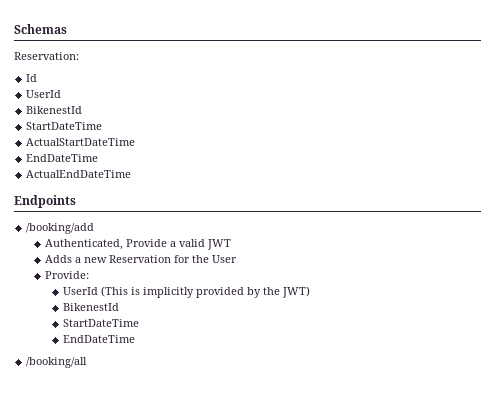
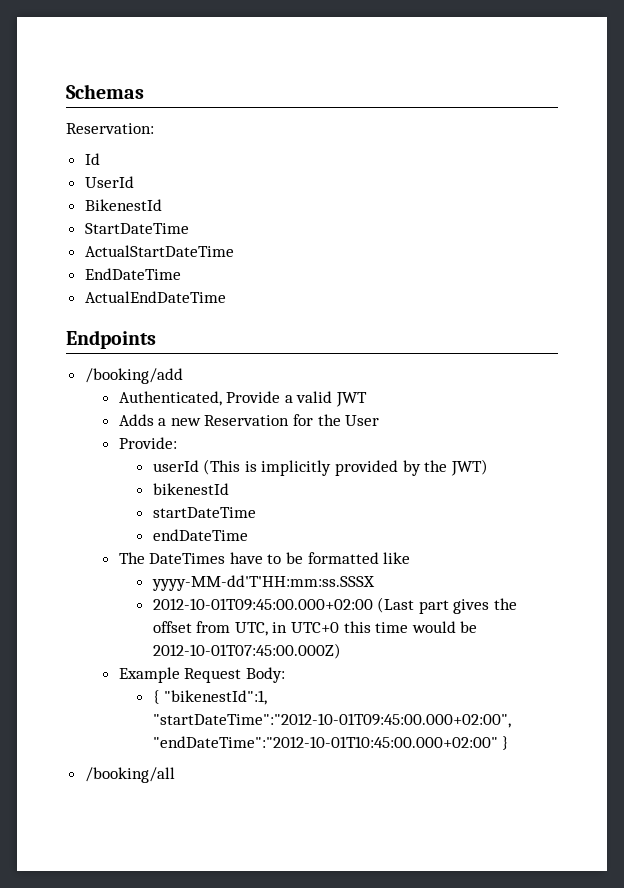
- UserId (This is implicitly provided by the JWT)
- BikenestId
- StartDateTime
- EndDateTime
+ userId (This is implicitly provided by the JWT)
+ bikenestId
+ startDateTime
+ endDateTime
+ The DateTimes have to be formatted like
+ yyyy-MM-dd'T'HH:mm:ss.SSSX
+ 2012-10-01T09:45:00.000+02:00 (Last part gives the offset from UTC, in UTC+0 this time would be 2012-10-01T07:45:00.000Z)
+ Example Request Body:
+ { "bikenestId":1, "startDateTime":"2012-10-01T09:45:00.000+02:00", "endDateTime":"2012-10-01T10:45:00.000+02:00" }

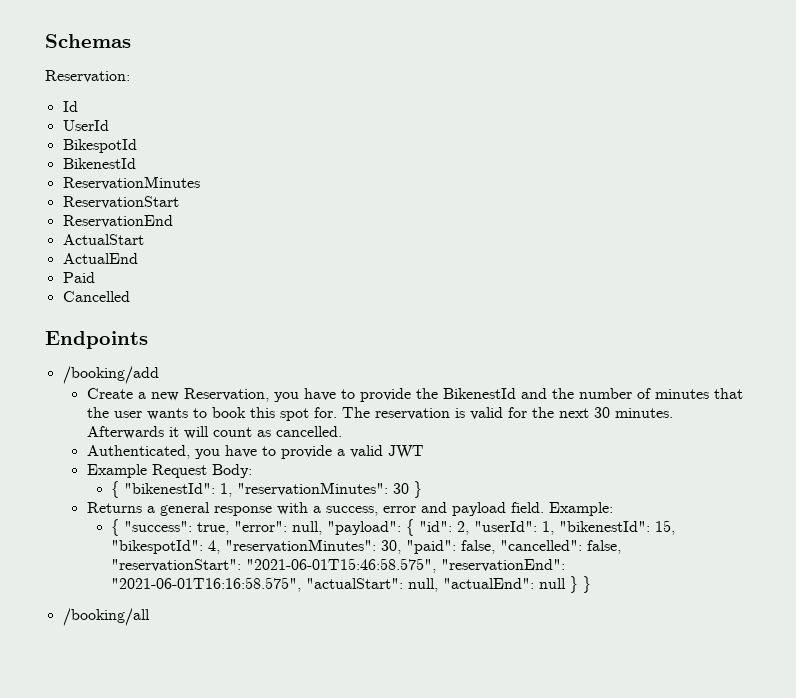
+ BikespotId
- StartDateTime
- ActualStartDateTime
- EndDateTime
- ActualEndDateTime
+ ReservationMinutes
+ ReservationStart
+ ReservationEnd
+ ActualStart
+ ActualEnd
+ Paid
+ Cancelled
  Endpoints
  /booking/add
- Authenticated, Provide a valid JWT
- Adds a new Reservation for the User
- Provide:
- userId (This is implicitly provided by the JWT)
- bikenestId
- startDateTime
- endDateTime
- The DateTimes have to be formatted like
- yyyy-MM-dd'T'HH:mm:ss.SSSX
- 2012-10-01T09:45:00.000+02:00 (Last part gives the offset from UTC, in UTC+0 this time would be 2012-10-01T07:45:00.000Z)
+ Create a new Reservation, you have to provide the BikenestId and the number of minutes that the user wants to book this spot for. The reservation is valid for the next 30 minutes. Afterwards it will count as cancelled.
+ Authenticated, you have to provide a valid JWT
  Example Request Body:
- { "bikenestId":1, "startDateTime":"2012-10-01T09:45:00.000+02:00", "endDateTime":"2012-10-01T10:45:00.000+02:00" }
+ { "bikenestId": 1, "reservationMinutes": 30 }
+ Returns a general response with a success, error and payload field. Example:
+ { "success": true, "error": null, "payload": { "id": 2, "userId": 1, "bikenestId": 15, "bikespotId": 4, "reservationMinutes": 30, "paid": false, "cancelled": false, "reservationStart": "2021-06-01T15:46:58.575", "reservationEnd": "2021-06-01T16:16:58.575", "actualStart": null, "actualEnd": null } }

